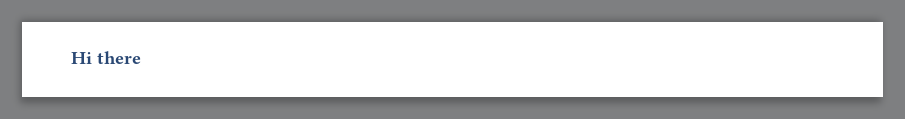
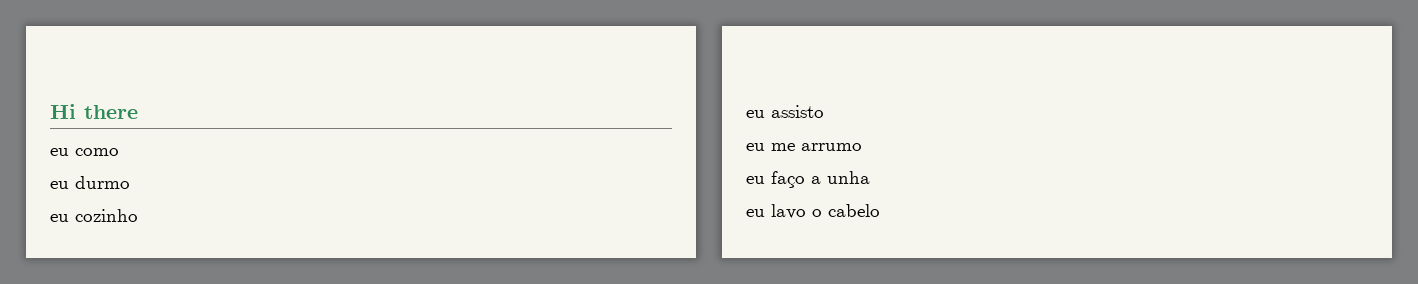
+ eu como
+ eu durmo
+ eu cozinho
+ eu assisto
+ eu me arrumo
+ eu faço a unha
+ eu lavo o cabelo

